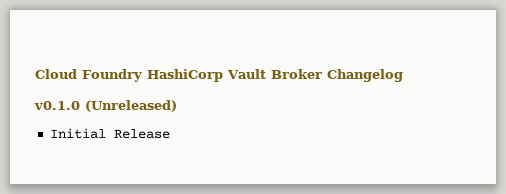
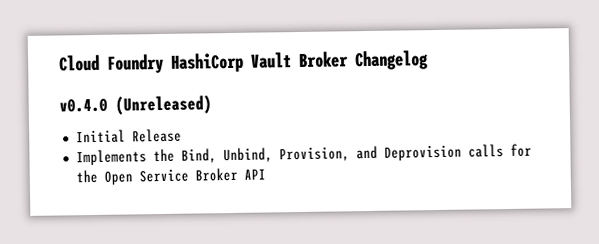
- v0.1.0 (Unreleased)
+ v0.4.0 (Unreleased)
+ Implements the Bind, Unbind, Provision, and Deprovision calls for the Open Service Broker API

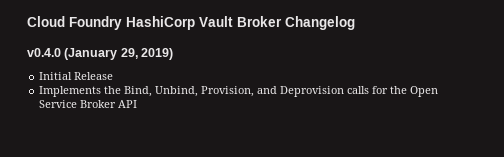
- v0.4.0 (Unreleased)
+ v0.4.0 (January 29, 2019)

